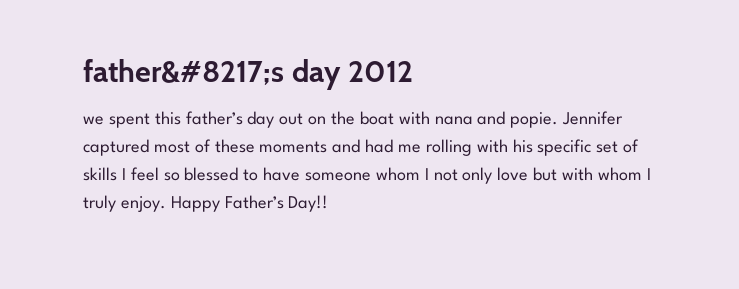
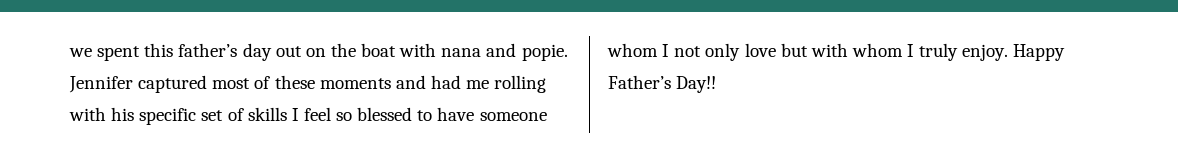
- father&#8217;s day 2012

